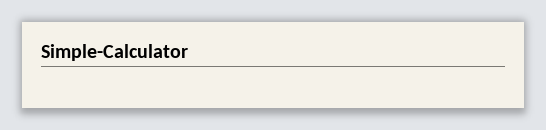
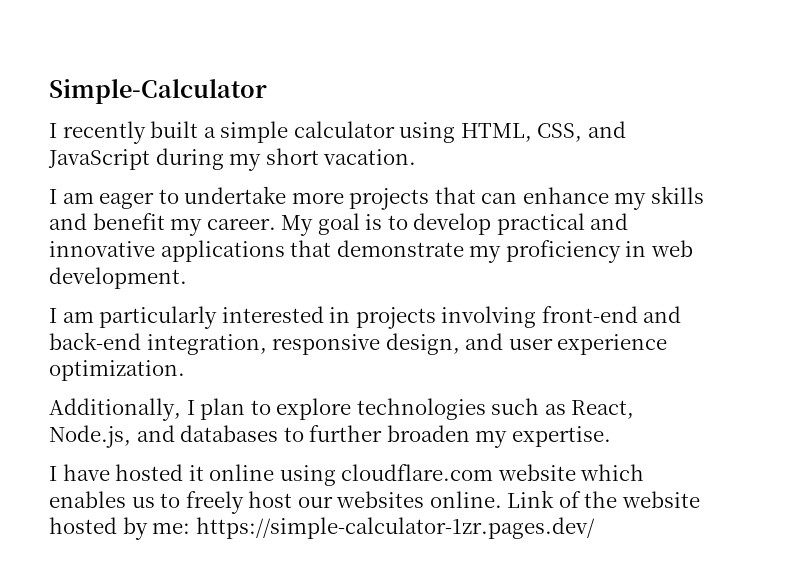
+ I recently built a simple calculator using HTML, CSS, and JavaScript during my short vacation.
+ I am eager to undertake more projects that can enhance my skills and benefit my career. My goal is to develop practical and innovative applications that demonstrate my proficiency in web development.
+ I am particularly interested in projects involving front-end and back-end integration, responsive design, and user experience optimization.
+ Additionally, I plan to explore technologies such as React, Node.js, and databases to further broaden my expertise.
+ I have hosted it online using cloudflare.com website which enables us to freely host our websites online. Link of the website hosted by me: https://simple-calculator-1zr.pages.dev/

